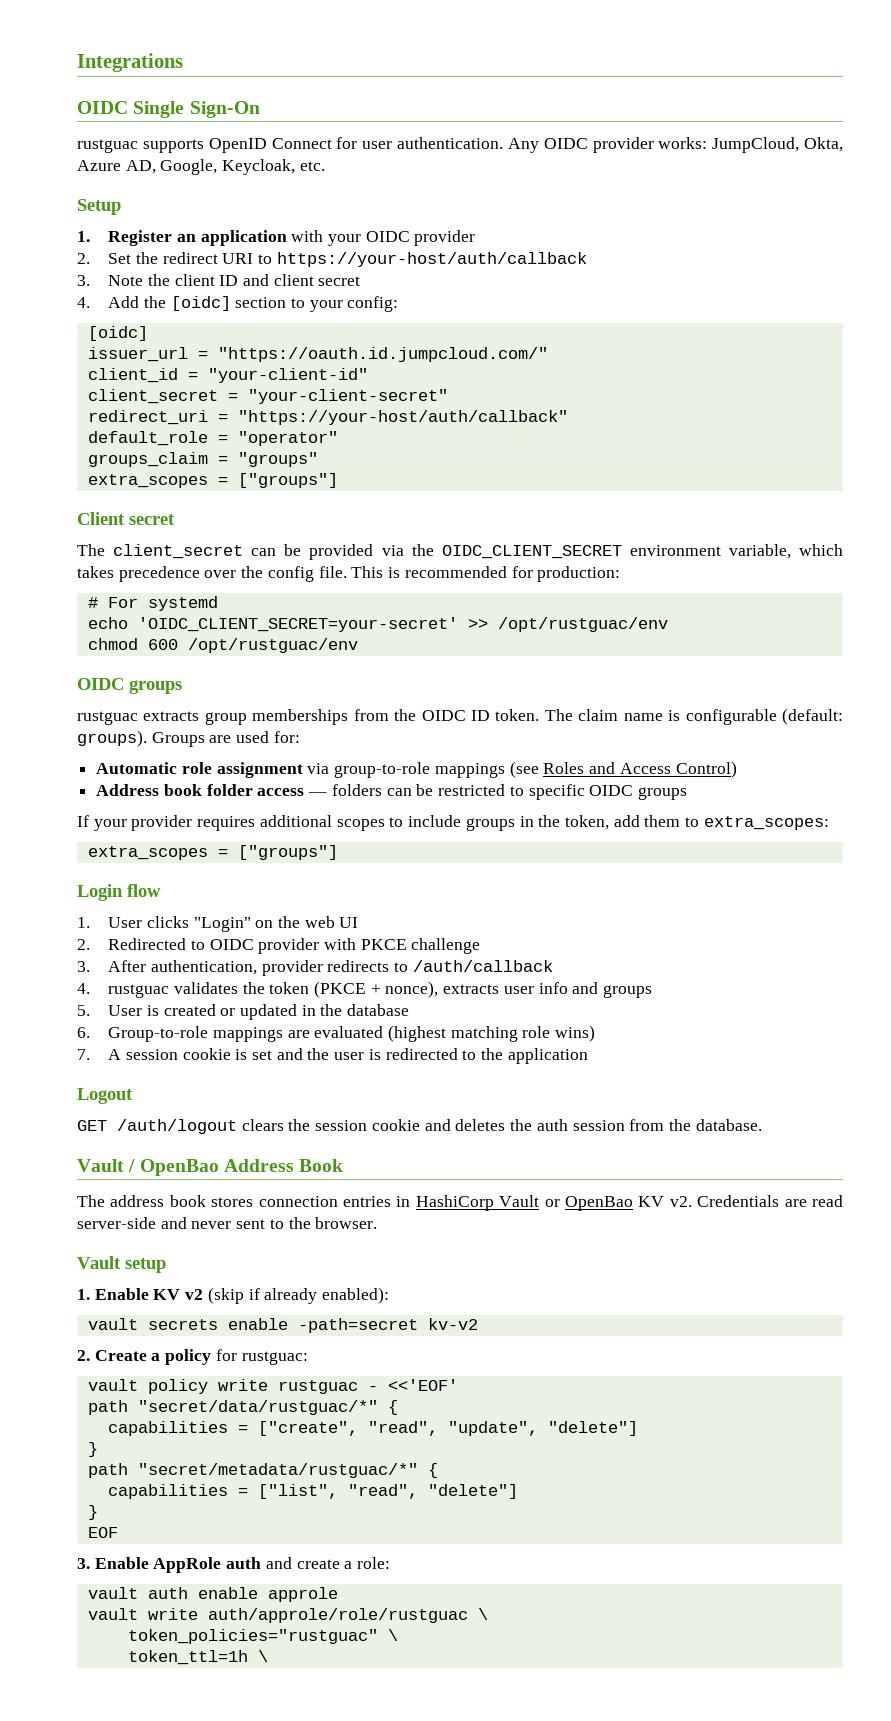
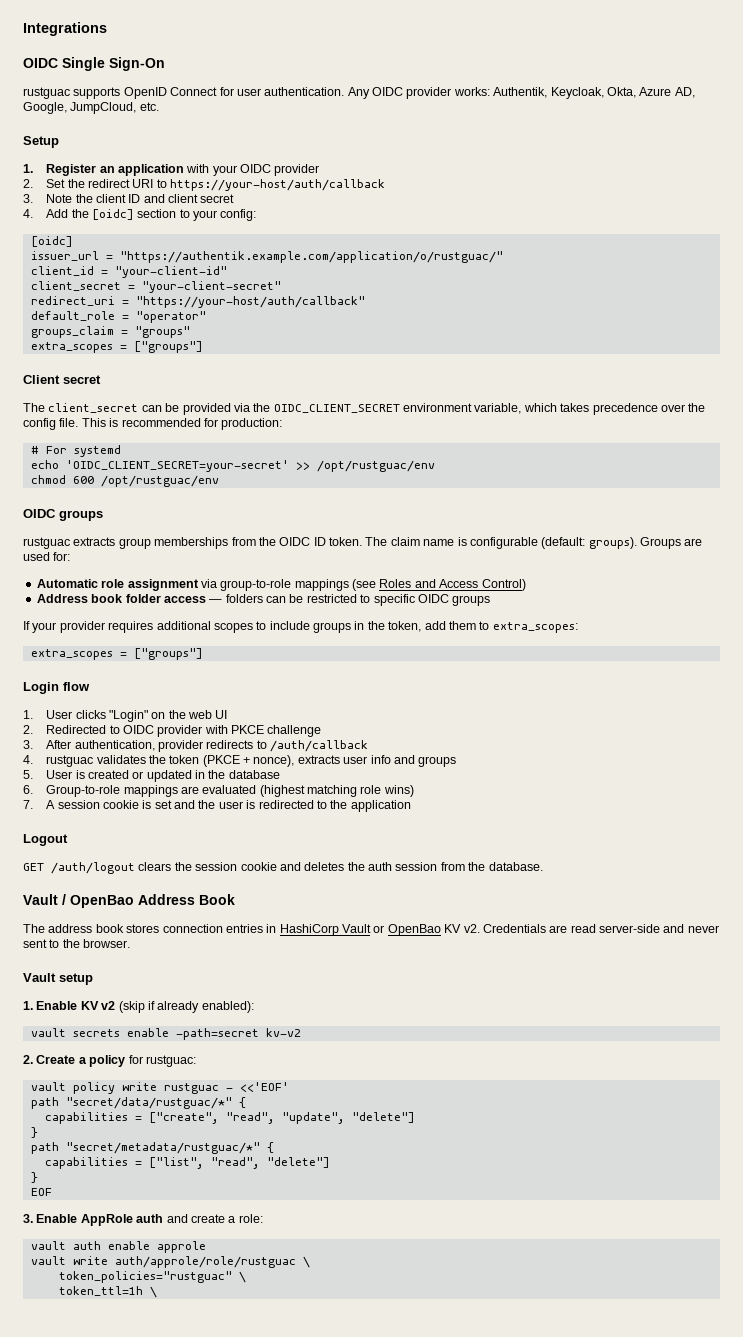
- Any OIDC provider works: JumpCloud, Okta, Azure AD, Google, Keycloak, etc.
+ Any OIDC provider works: Authentik, Keycloak, Okta, Azure AD, Google, JumpCloud, etc.
- issuer_url = "https://oauth.id.jumpcloud.com/"
+ issuer_url = "https://authentik.example.com/application/o/rustguac/"

